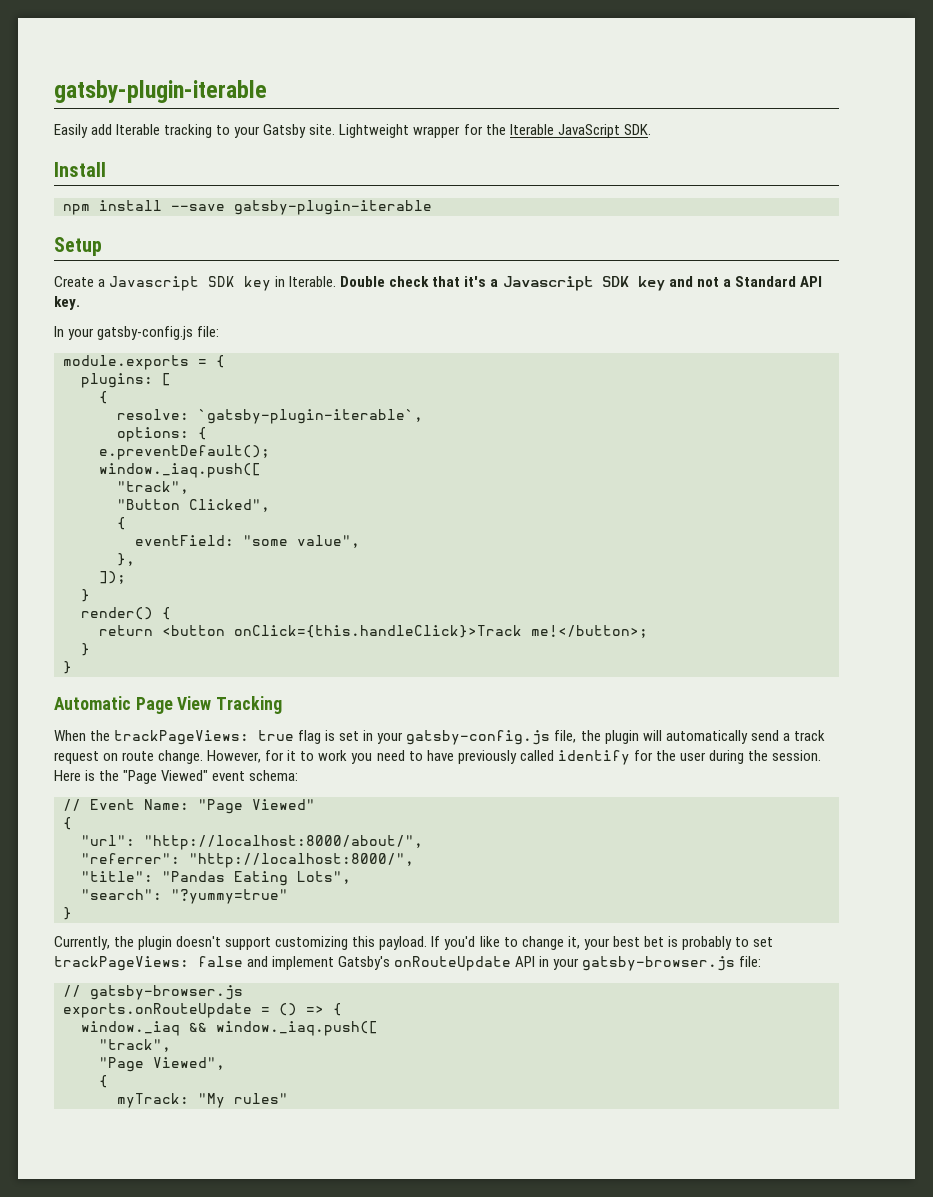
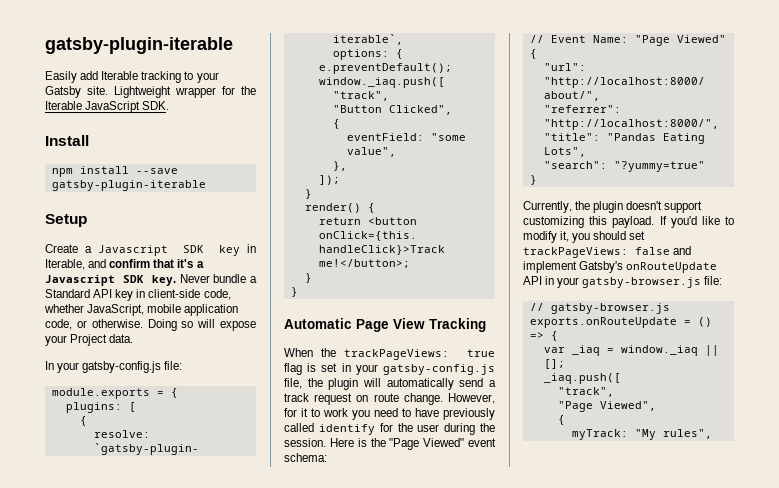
- Create a Javascript SDK key in Iterable. Double check that it's a Javascript SDK key and not a Standard API key.
+ Create a Javascript SDK key in Iterable, and confirm that it's a Javascript SDK key. Never bundle a Standard API key in client-side code, whether JavaScript, mobile application code, or otherwise. Doing so will expose your Project data.
- If you'd like to change it, your best bet is probably to set trackPageViews: false and implement Gatsby's onRouteUpdate API in your gatsby-browser.js file:
+ If you'd like to modify it, you should set trackPageViews: false and implement Gatsby's onRouteUpdate API in your gatsby-browser.js file:
- window._iaq && window._iaq.push([
+ var _iaq = window._iaq || [];
+ _iaq.push([
- myTrack: "My rules"
+ myTrack: "My rules",

